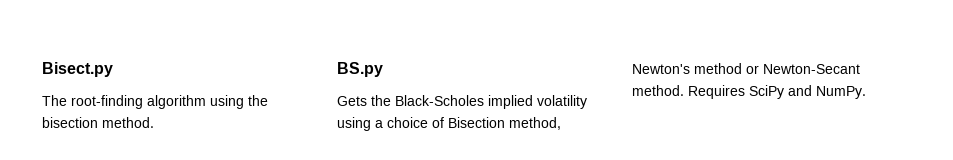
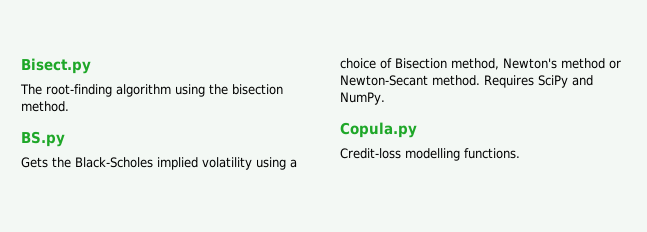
+ Copula.py
+ Credit-loss modelling functions.

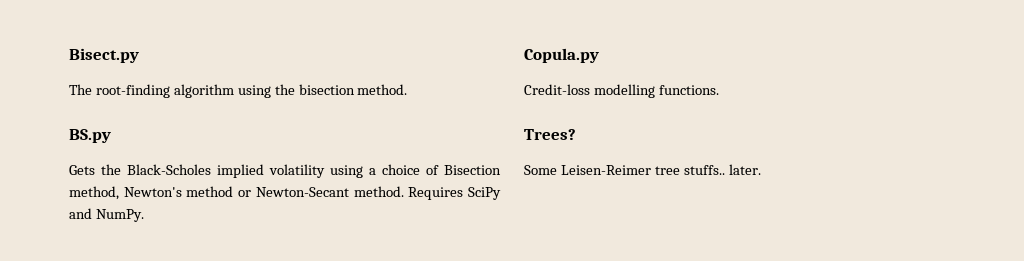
+ Trees?
+ Some Leisen-Reimer tree stuffs.. later.

